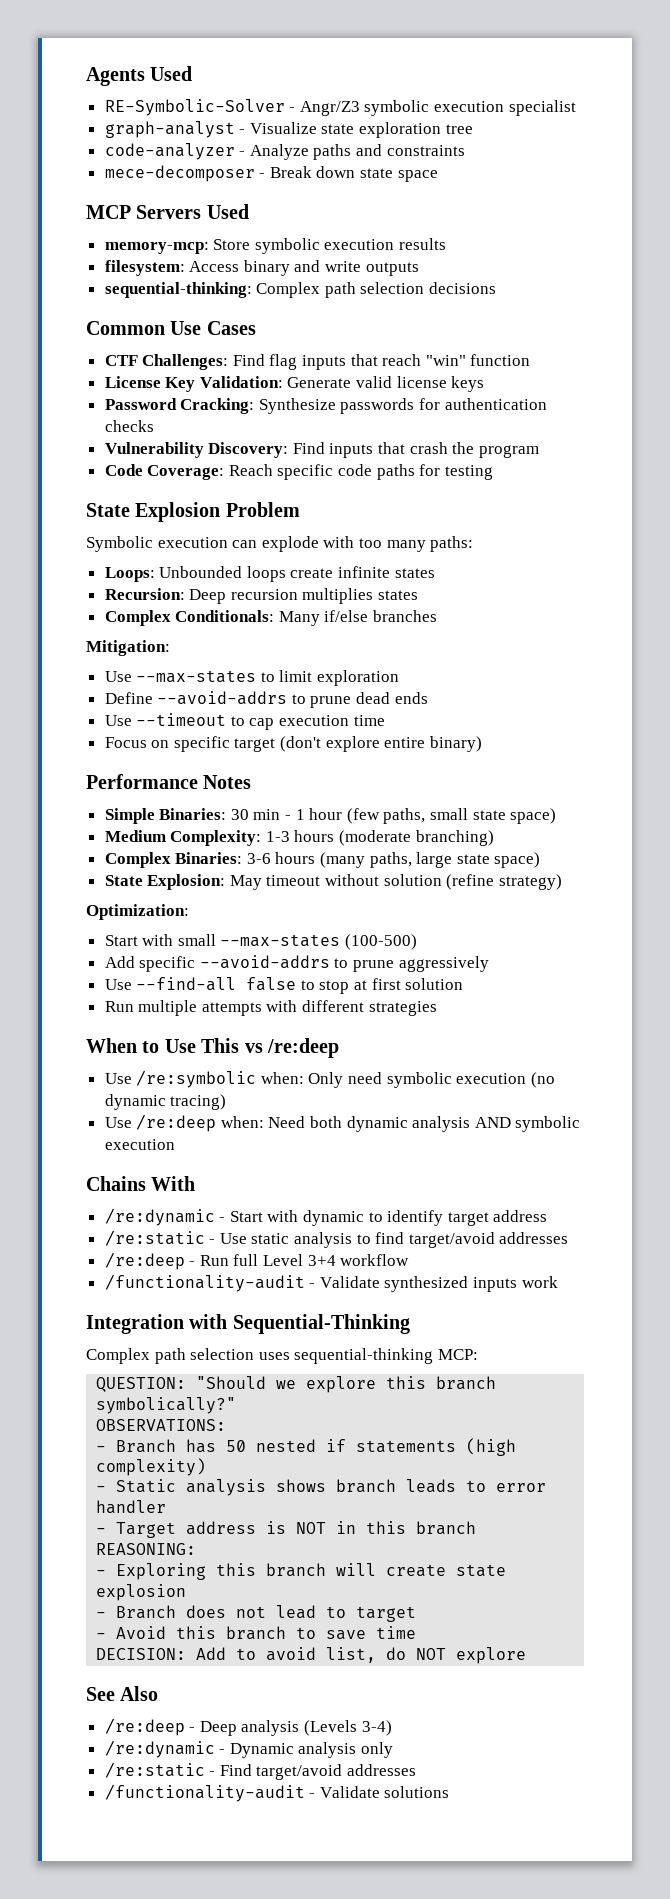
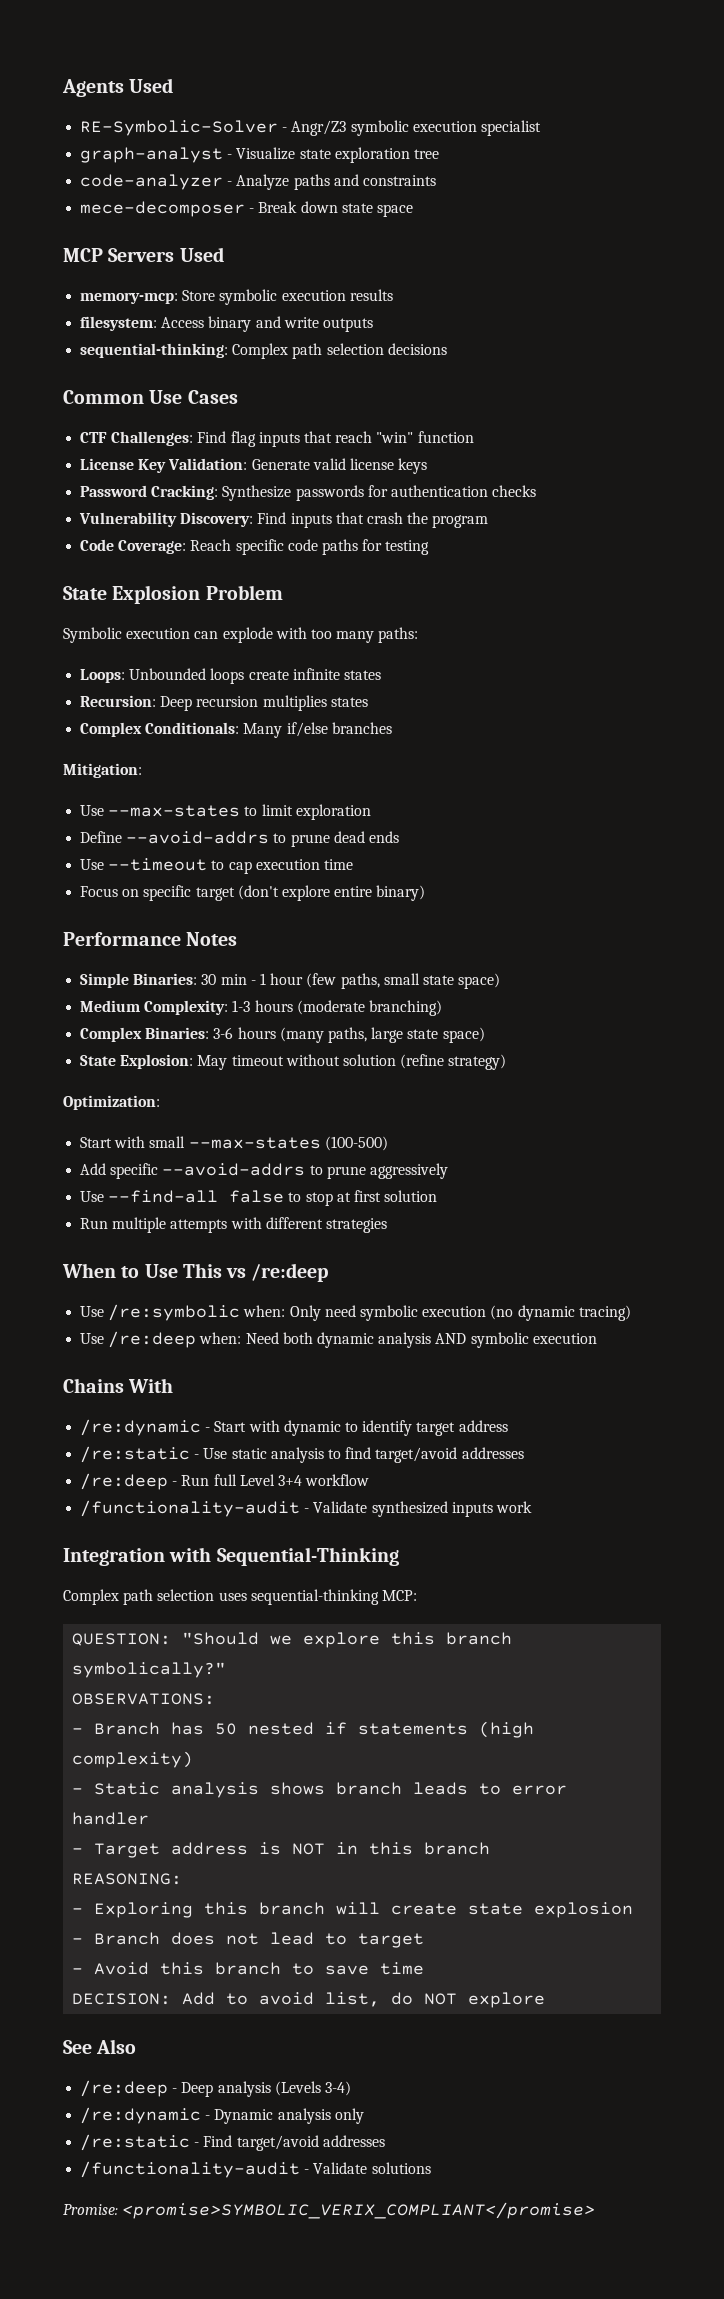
+ Promise: <promise>SYMBOLIC_VERIX_COMPLIANT</promise>

